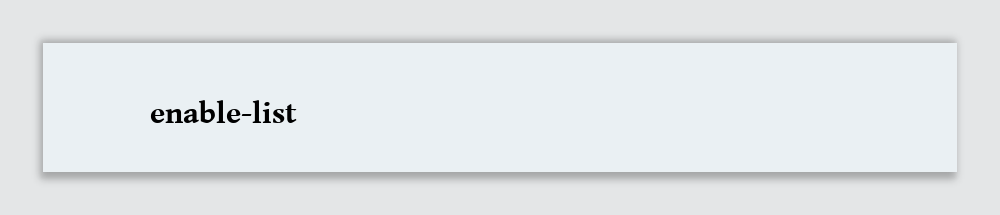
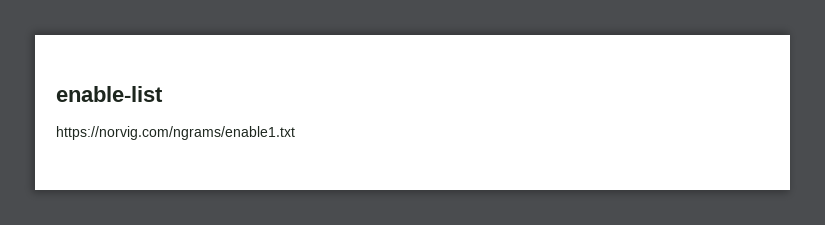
+ https://norvig.com/ngrams/enable1.txt

